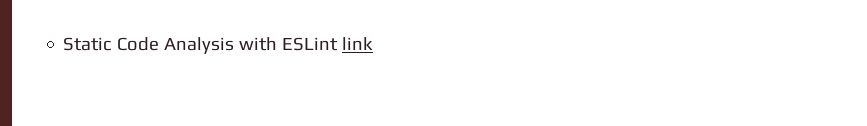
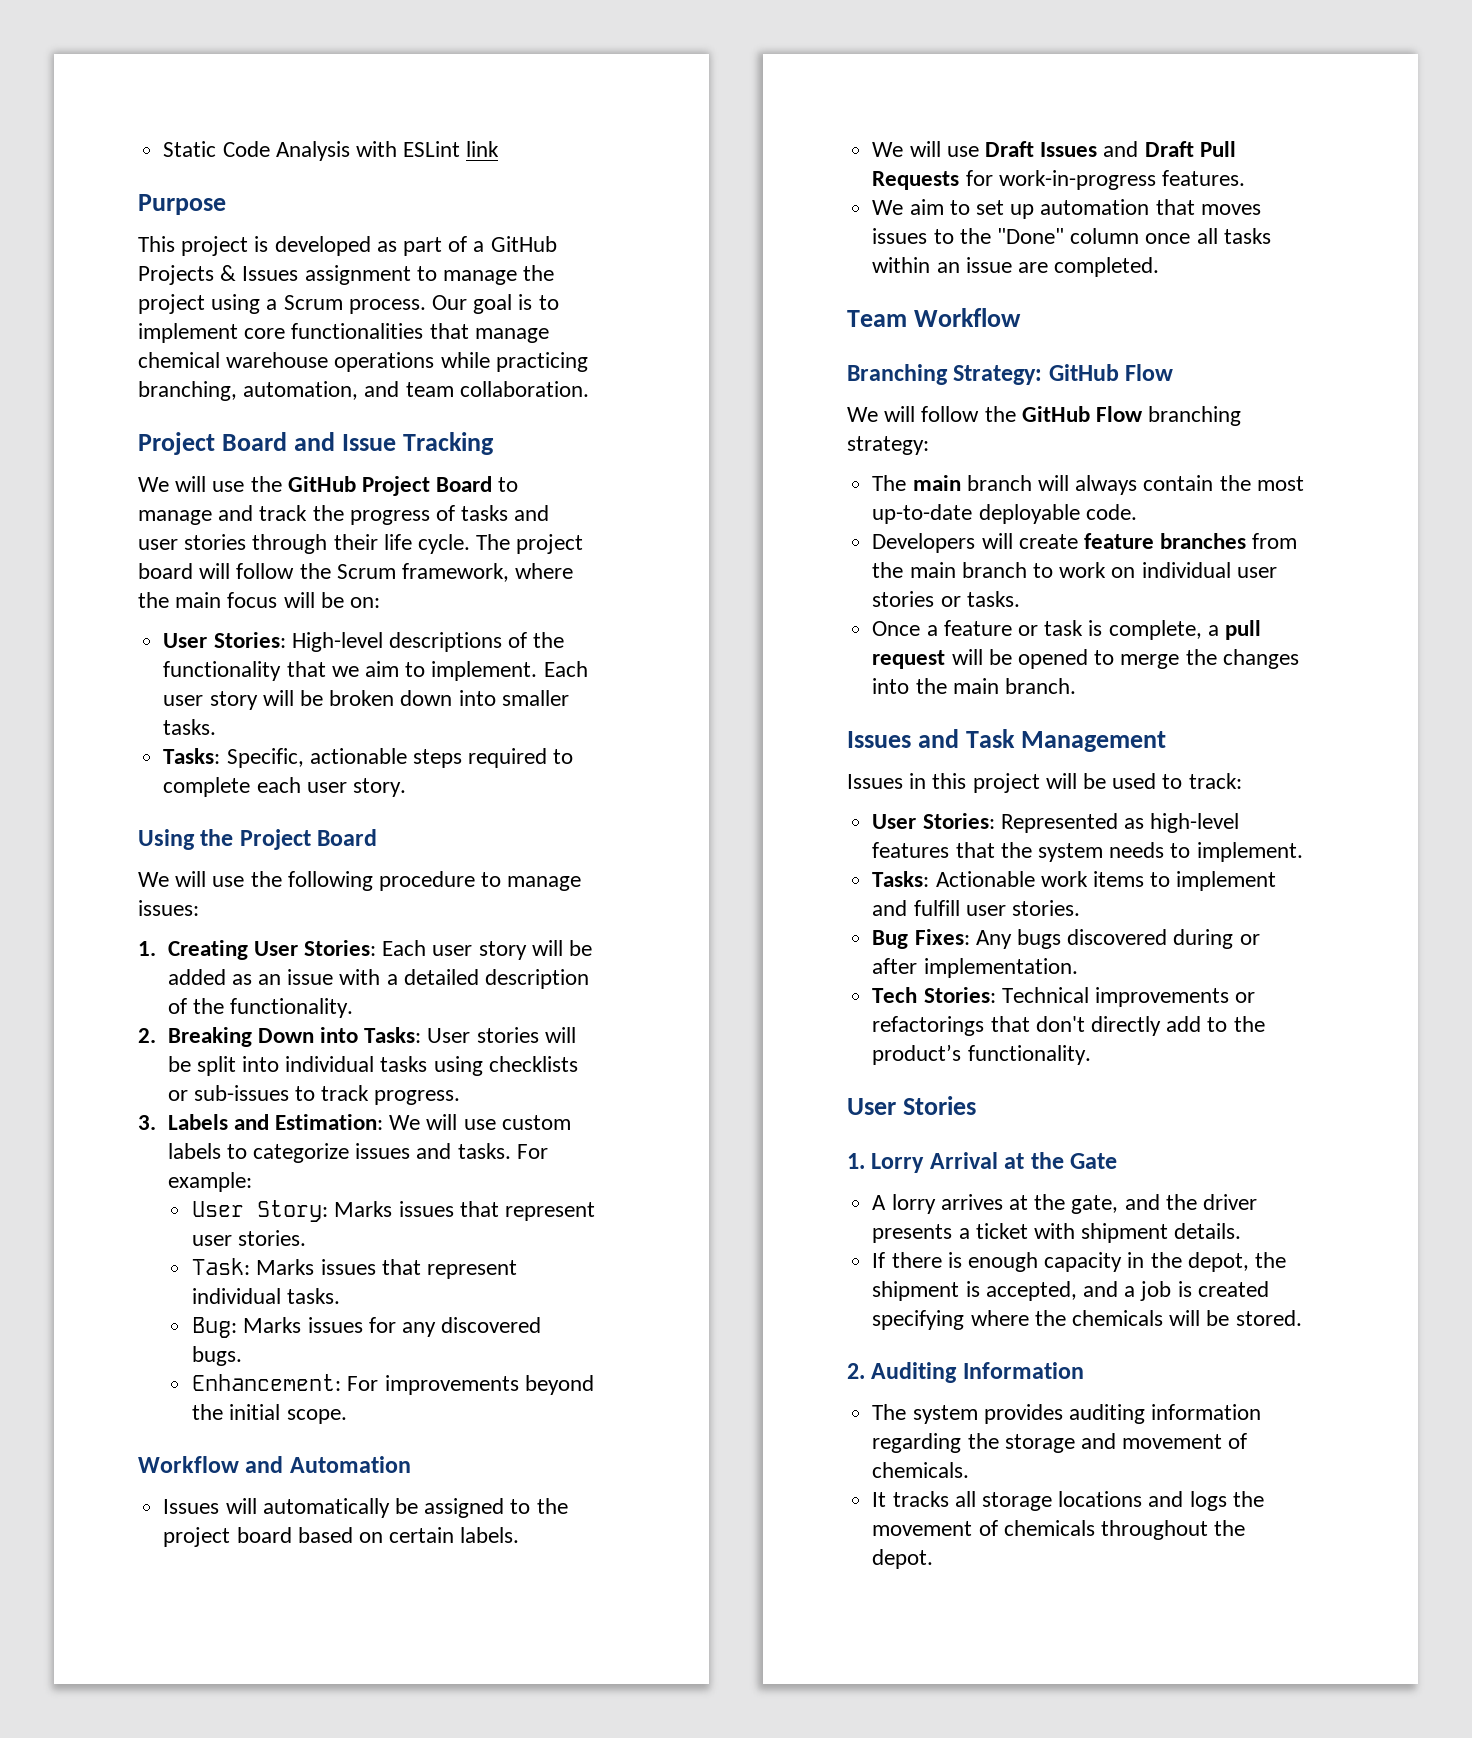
+ Purpose
+ This project is developed as part of a GitHub Projects & Issues assignment to manage the project using a Scrum process. Our goal is to implement core functionalities that manage chemical warehouse operations while practicing branching, automation, and team collaboration.
+ Project Board and Issue Tracking
+ We will use the GitHub Project Board to manage and track the progress of tasks and user stories through their life cycle. The project board will follow the Scrum framework, where the main focus will be on:
+ User Stories: High-level descriptions of the functionality that we aim to implement. Each user story will be broken down into smaller tasks.
+ Tasks: Specific, actionable steps required to complete each user story.
+ Using the Project Board
+ We will use the following procedure to manage issues:
+ 1. Creating User Stories: Each user story will be added as an issue with a detailed description of the functionality.
+ 2. Breaking Down into Tasks: User stories will be split into individual tasks using checklists or sub-issues to track progress.
+ 3. Labels and Estimation: We will use custom labels to categorize issues and tasks. For example:
+ User Story: Marks issues that represent user stories.
+ Task: Marks issues that represent individual tasks.
+ Bug: Marks issues for any discovered bugs.
+ Enhancement: For improvements beyond the initial scope.
+ Workflow and Automation
+ Issues will automatically be assigned to the project board based on certain labels.
+ We will use Draft Issues and Draft Pull Requests for work-in-progress features.
+ We aim to set up automation that moves issues to the "Done" column once all tasks within an issue are completed.
+ Team Workflow
+ Branching Strategy: GitHub Flow
+ We will follow the GitHub Flow branching strategy:
+ The main branch will always contain the most up-to-date deployable code.
+ Developers will create feature branches from the main branch to work on individual user stories or tasks.
+ Once a feature or task is complete, a pull request will be opened to merge the changes into the main branch.
+ Issues and Task Management
+ Issues in this project will be used to track:
+ User Stories: Represented as high-level features that the system needs to implement.
+ Tasks: Actionable work items to implement and fulfill user stories.
+ Bug Fixes: Any bugs discovered during or after implementation.
+ Tech Stories: Technical improvements or refactorings that don't directly add to the product’s functionality.
+ User Stories
+ 1. Lorry Arrival at the Gate
+ A lorry arrives at the gate, and the driver presents a ticket with shipment details.
+ If there is enough capacity in the depot, the shipment is accepted, and a job is created specifying where the chemicals will be stored.
+ 2. Auditing Information
+ The system provides auditing information regarding the storage and movement of chemicals.
+ It tracks all storage locations and logs the movement of chemicals throughout the depot.

